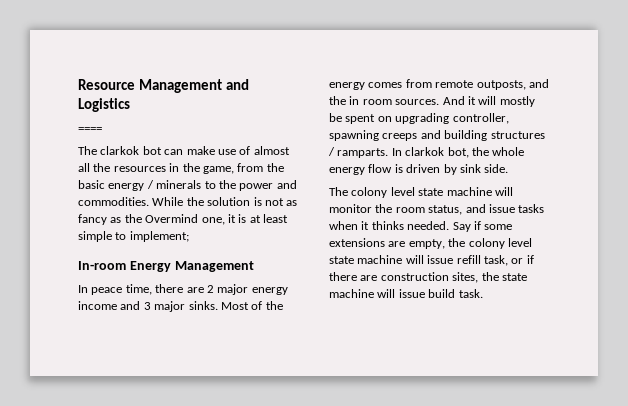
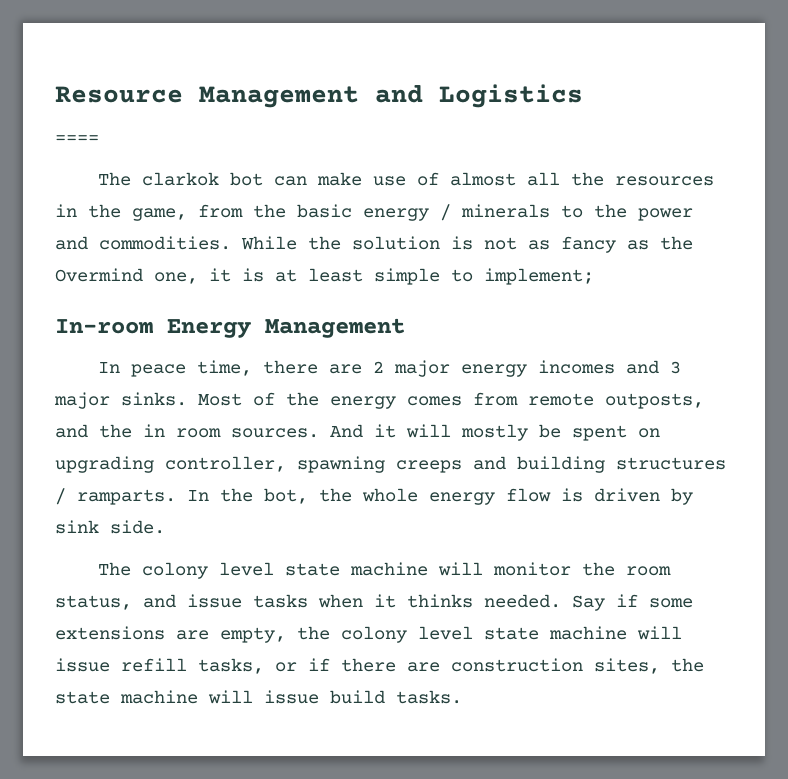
- In peace time, there are 2 major energy income and 3 major sinks.
+ In peace time, there are 2 major energy incomes and 3 major sinks.
- In clarkok bot, the whole energy flow is driven by sink side.
+ In the bot, the whole energy flow is driven by sink side.
- Say if some extensions are empty, the colony level state machine will issue refill task, or if there are construction sites, the state machine will issue build task.
+ Say if some extensions are empty, the colony level state machine will issue refill tasks, or if there are construction sites, the state machine will issue build tasks.

